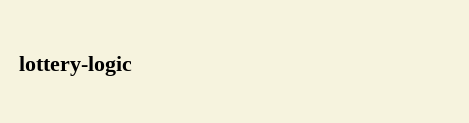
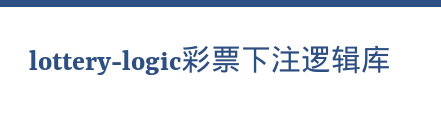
- lottery-logic
+ lottery-logic彩票下注逻辑库

